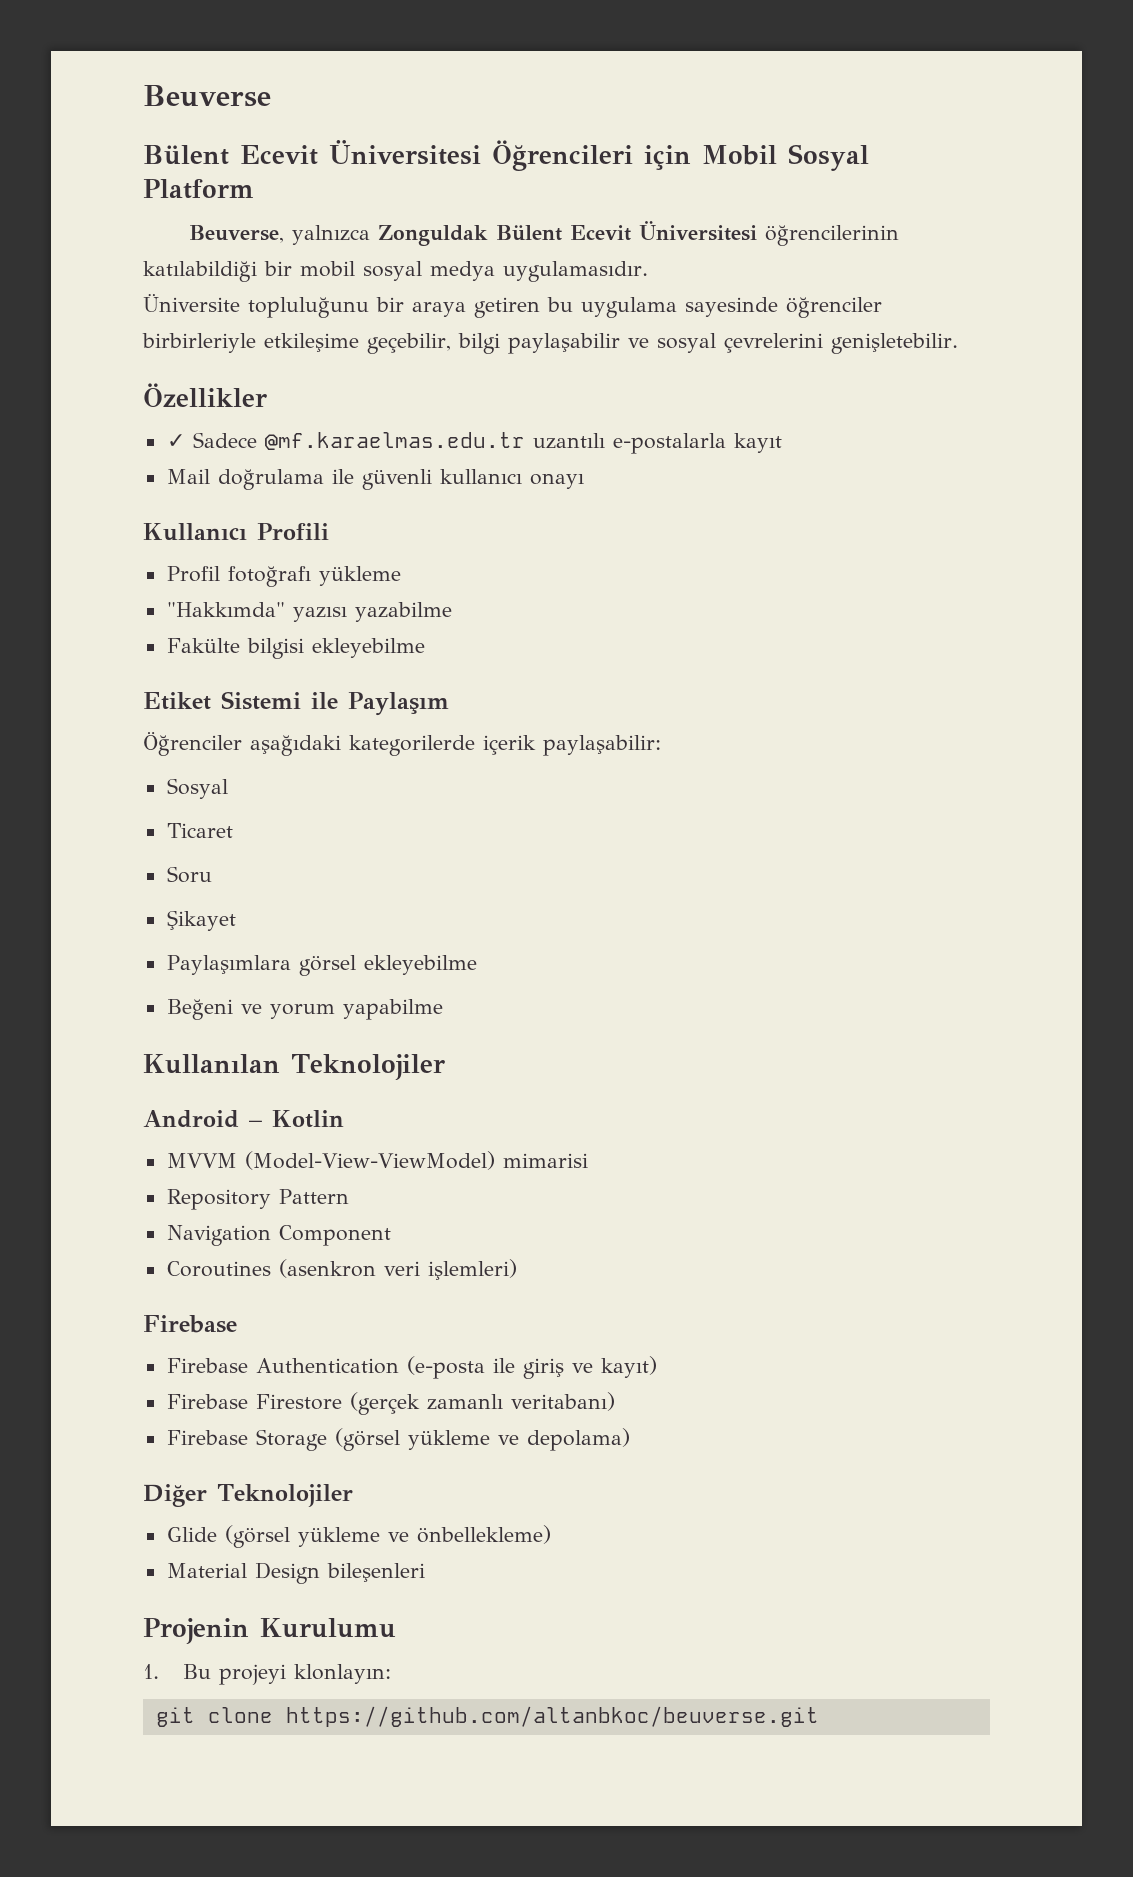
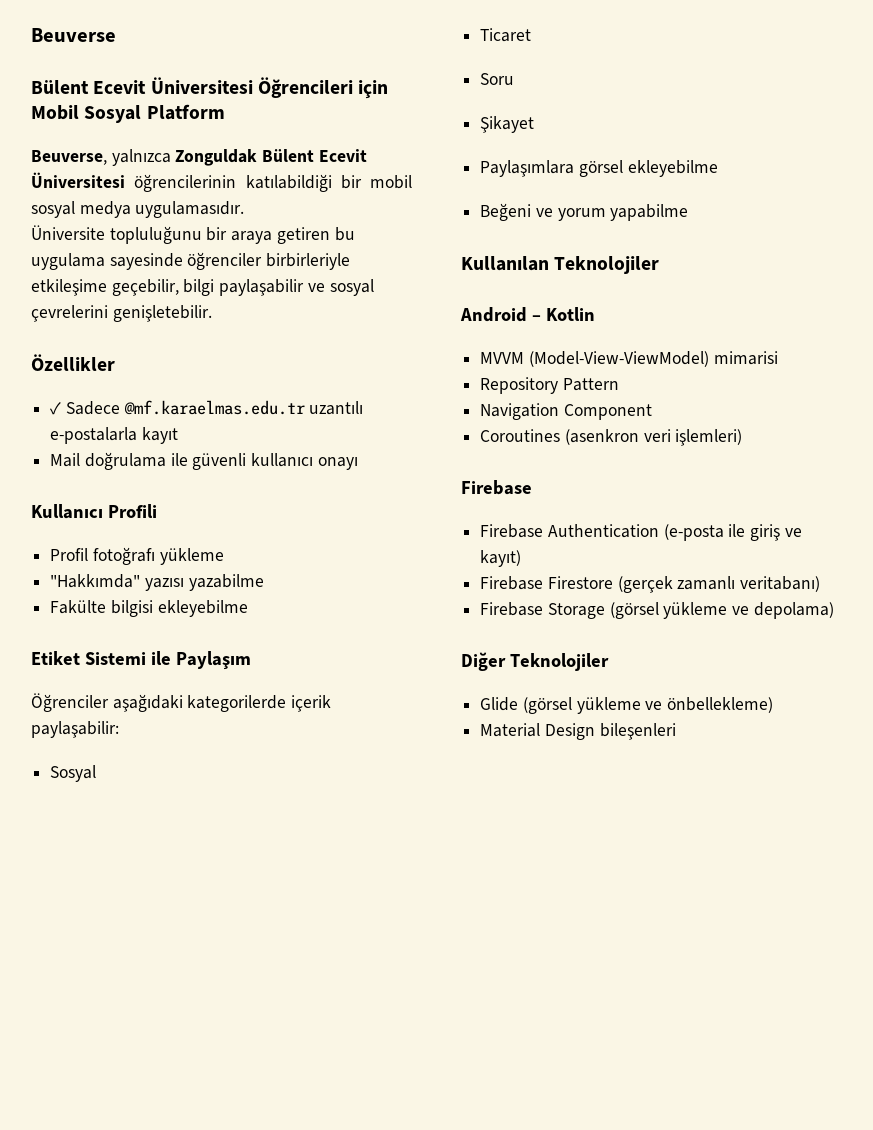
- Projenin Kurulumu
- 1. Bu projeyi klonlayın:
- git clone https://github.com/altanbkoc/beuverse.git

